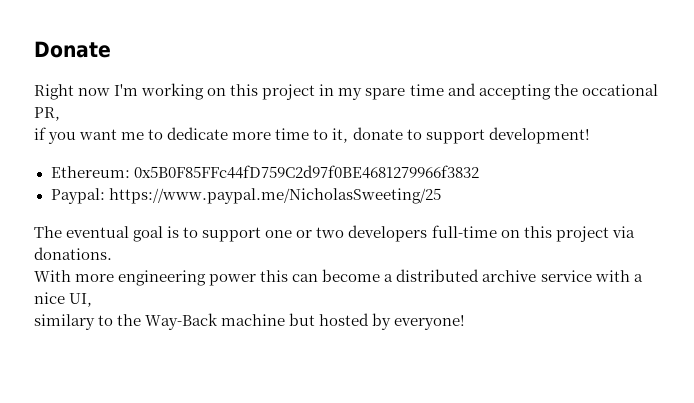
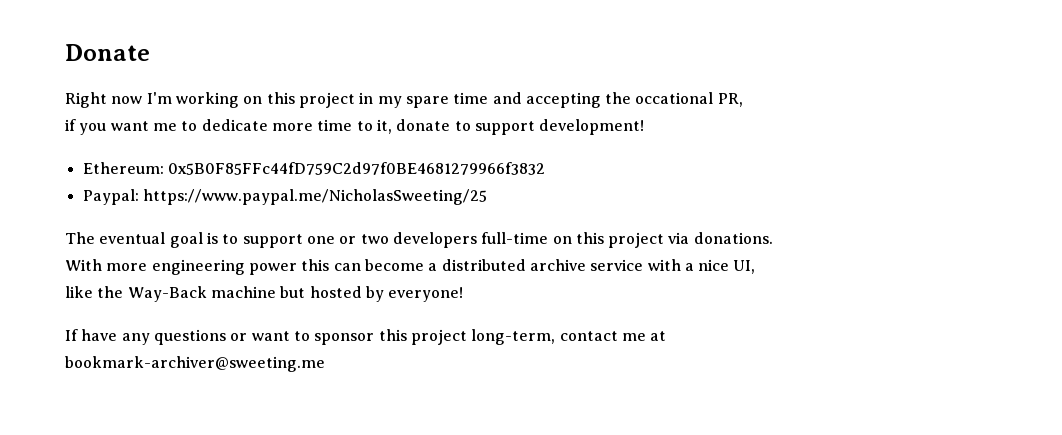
- similary to the Way-Back machine but hosted by everyone!
+ like the Way-Back machine but hosted by everyone!
+ If have any questions or want to sponsor this project long-term, contact me at
+ bookmark-archiver@sweeting.me

